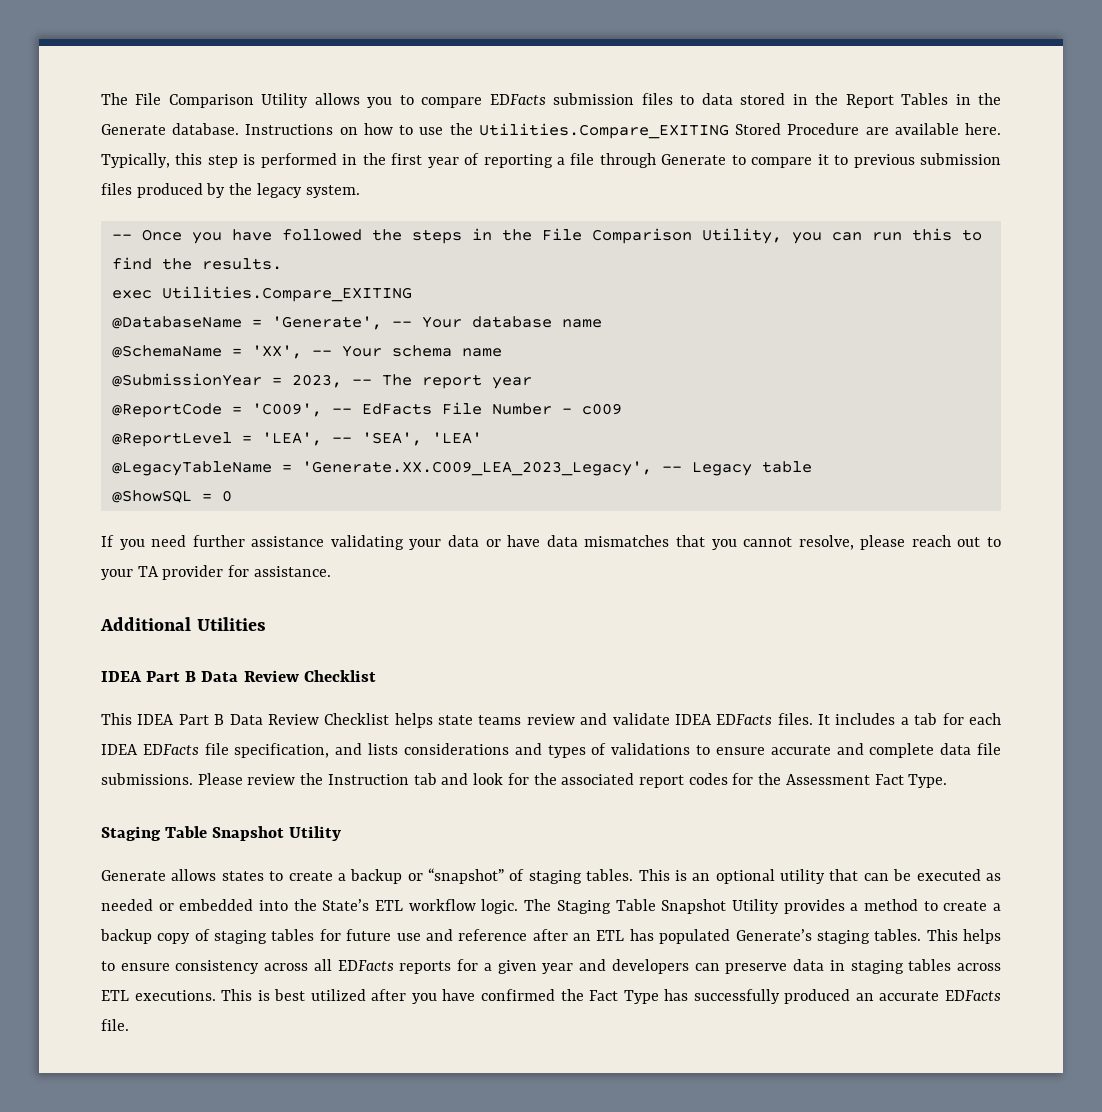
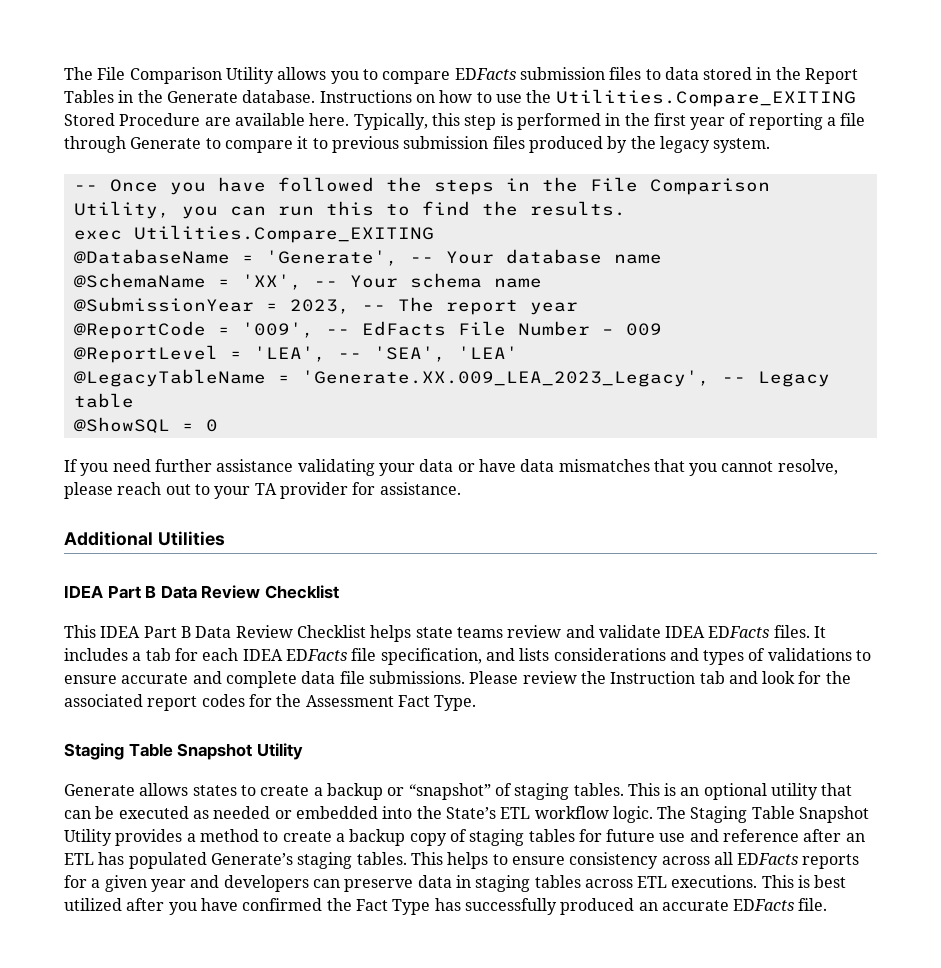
- @ReportCode = 'C009', -- EdFacts File Number – c009
+ @ReportCode = '009', -- EdFacts File Number – 009
- @LegacyTableName = 'Generate.XX.C009_LEA_2023_Legacy', -- Legacy table
+ @LegacyTableName = 'Generate.XX.009_LEA_2023_Legacy', -- Legacy table

